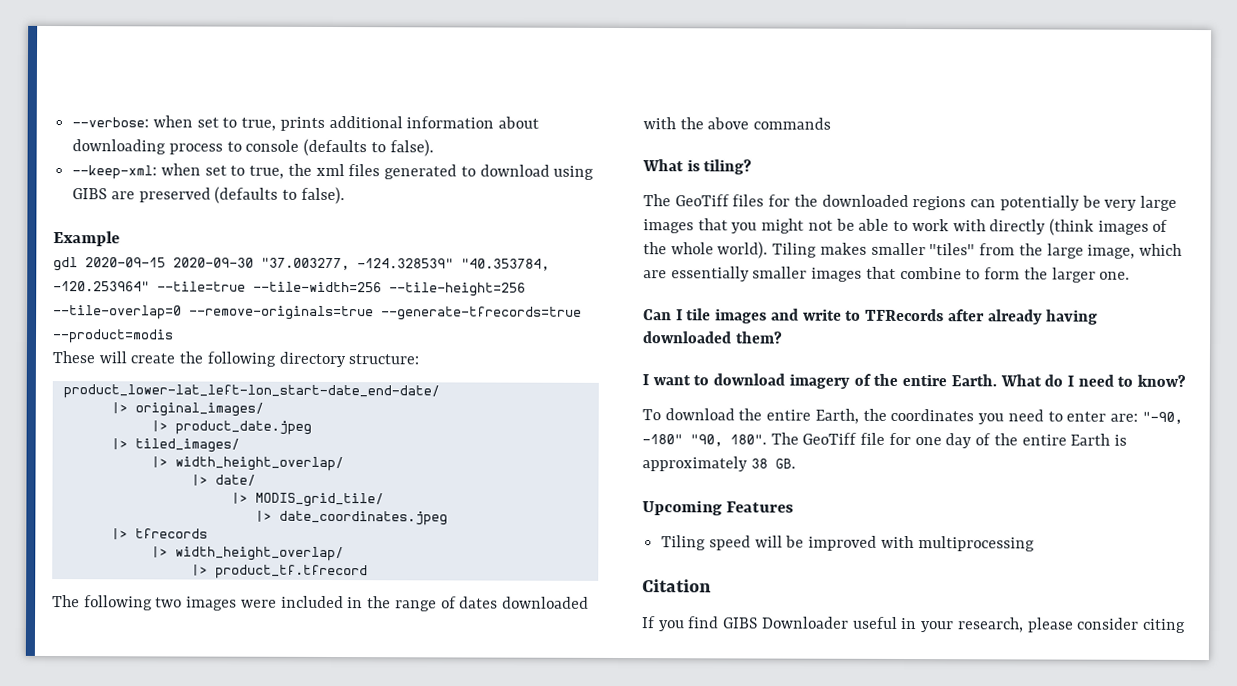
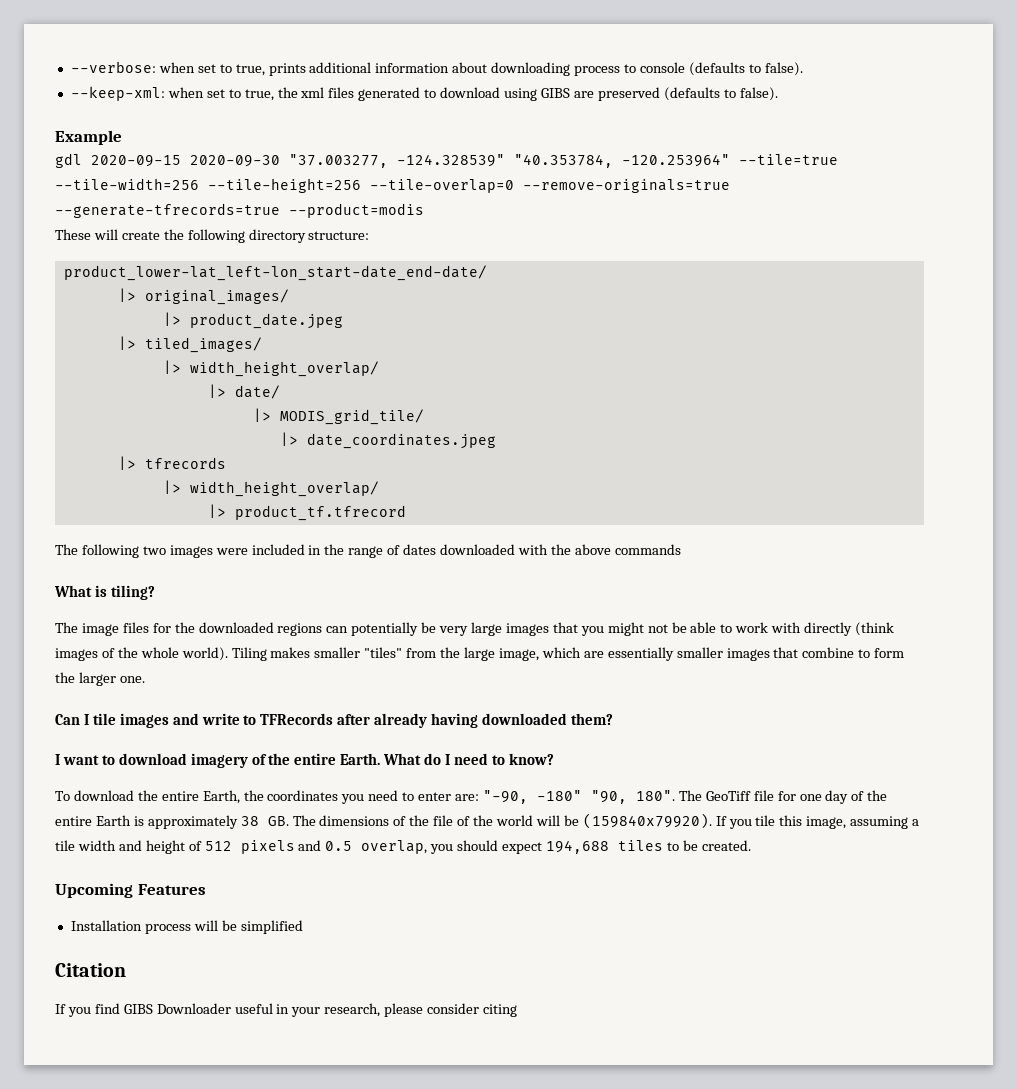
- The GeoTiff files for the downloaded regions can potentially be very large images that you might not be able to work with directly (think images of the whole world).
+ The image files for the downloaded regions can potentially be very large images that you might not be able to work with directly (think images of the whole world).
- The GeoTiff file for one day of the entire Earth is approximately 38 GB.
+ The GeoTiff file for one day of the entire Earth is approximately 38 GB. The dimensions of the file of the world will be (159840x79920). If you tile this image, assuming a tile width and height of 512 pixels and 0.5 overlap, you should expect 194,688 tiles to be created.
  Upcoming Features
- Tiling speed will be improved with multiprocessing
+ Installation process will be simplified

